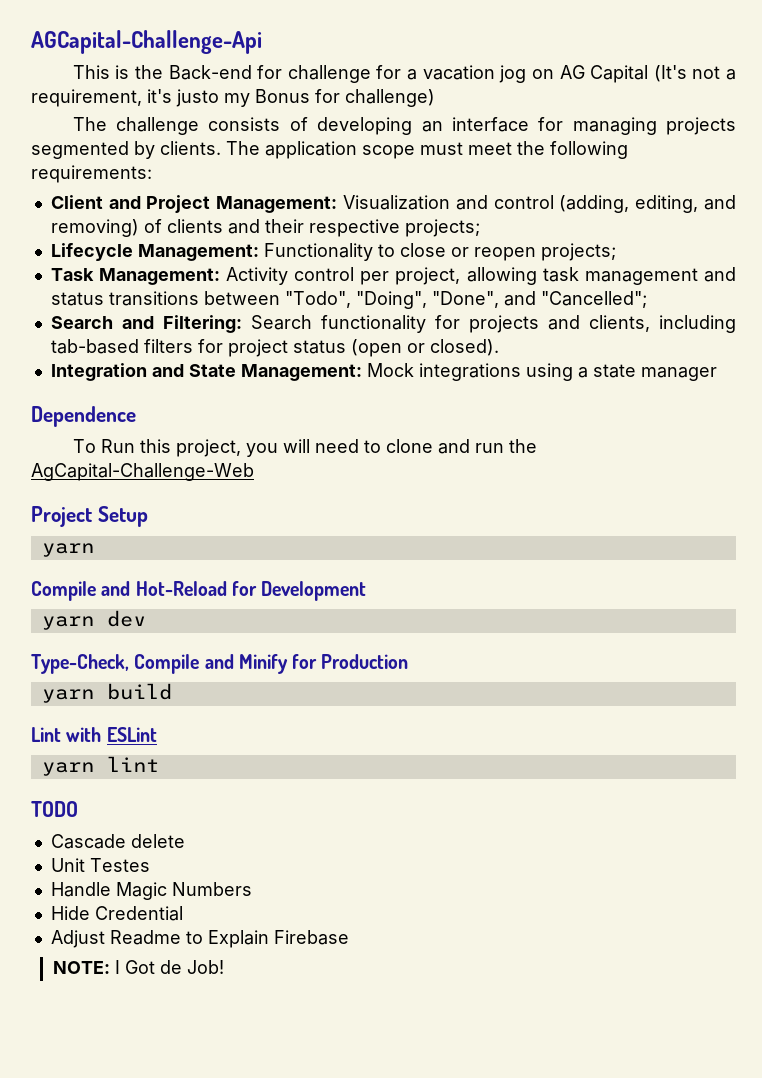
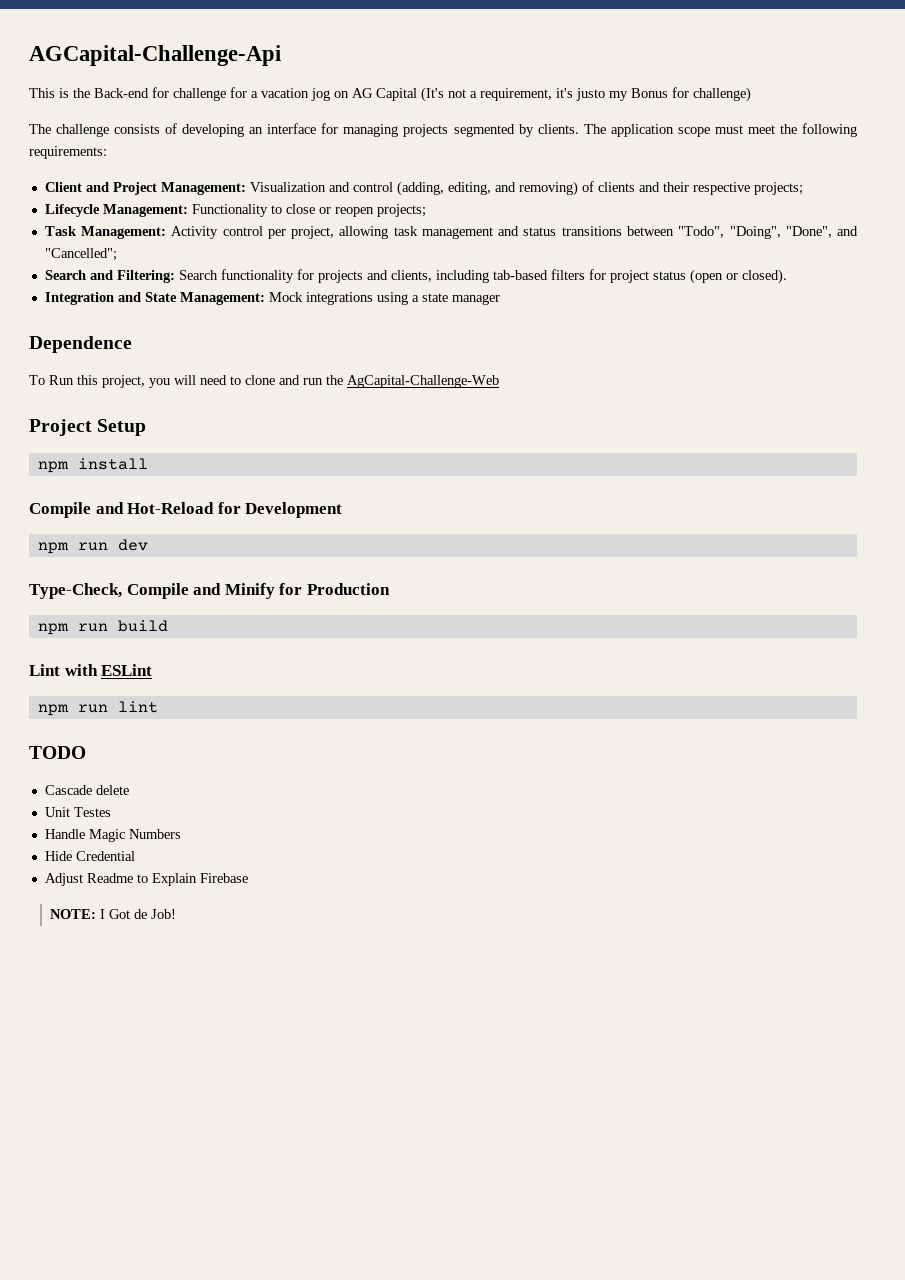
  Project Setup
- yarn
+ npm install
- yarn dev
+ npm run dev
- yarn build
+ npm run build
- yarn lint
+ npm run lint

